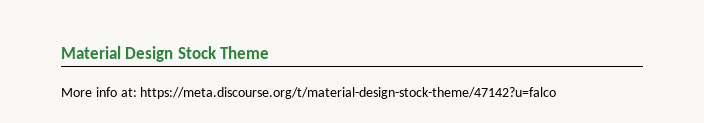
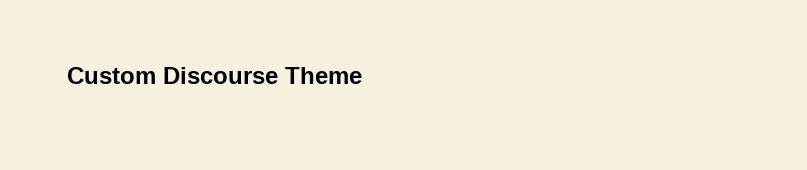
- Material Design Stock Theme
- More info at: https://meta.discourse.org/t/material-design-stock-theme/47142?u=falco
+ Custom Discourse Theme

